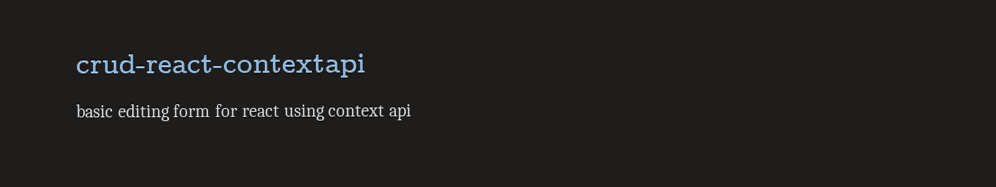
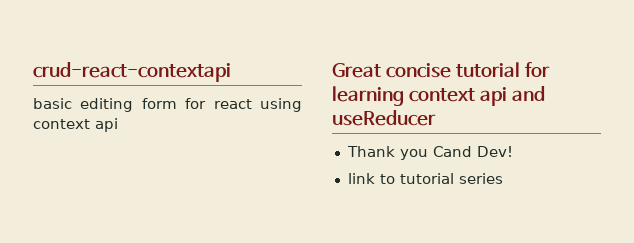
+ Great concise tutorial for learning context api and useReducer
+ Thank you Cand Dev!
+ link to tutorial series

